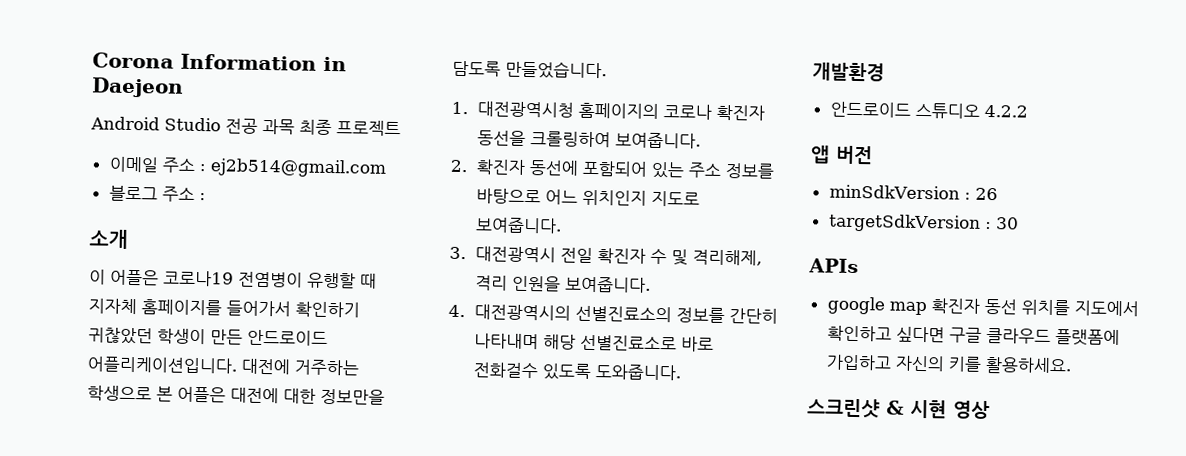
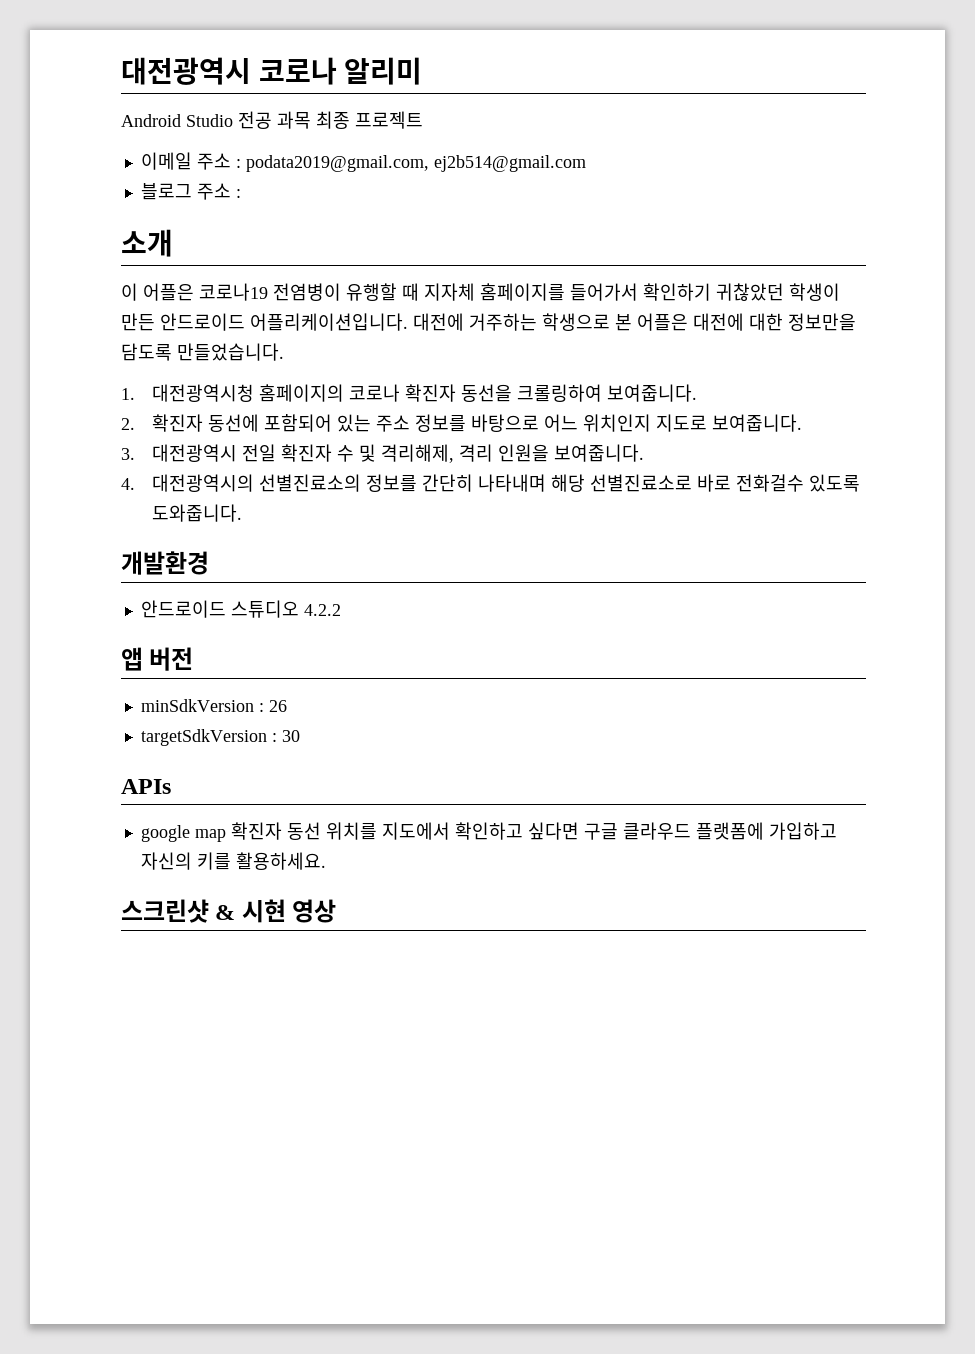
- Corona Information in Daejeon
+ 대전광역시 코로나 알리미
- 이메일 주소 : ej2b514@gmail.com
+ 이메일 주소 : podata2019@gmail.com, ej2b514@gmail.com

